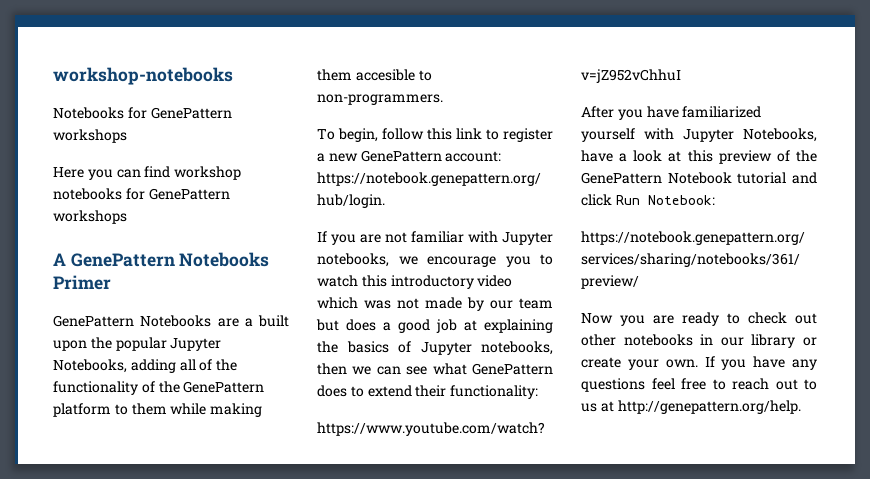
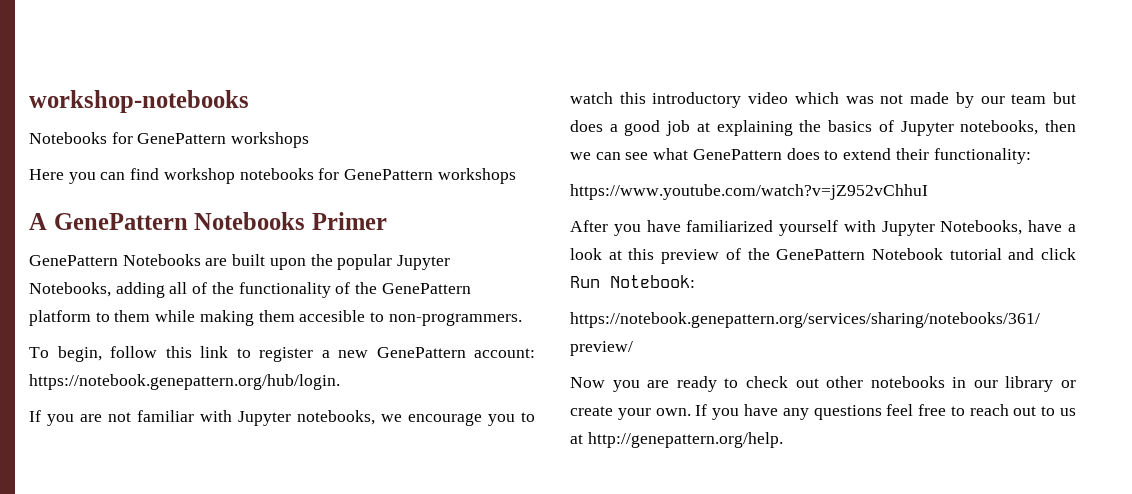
- GenePattern Notebooks are a built upon the popular Jupyter Notebooks, adding all of the functionality of the GenePattern platform to them while making them accesible to non-programmers.
+ GenePattern Notebooks are built upon the popular Jupyter Notebooks, adding all of the functionality of the GenePattern platform to them while making them accesible to non-programmers.

